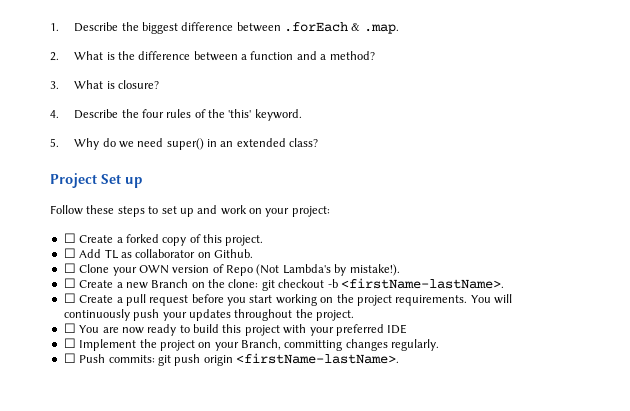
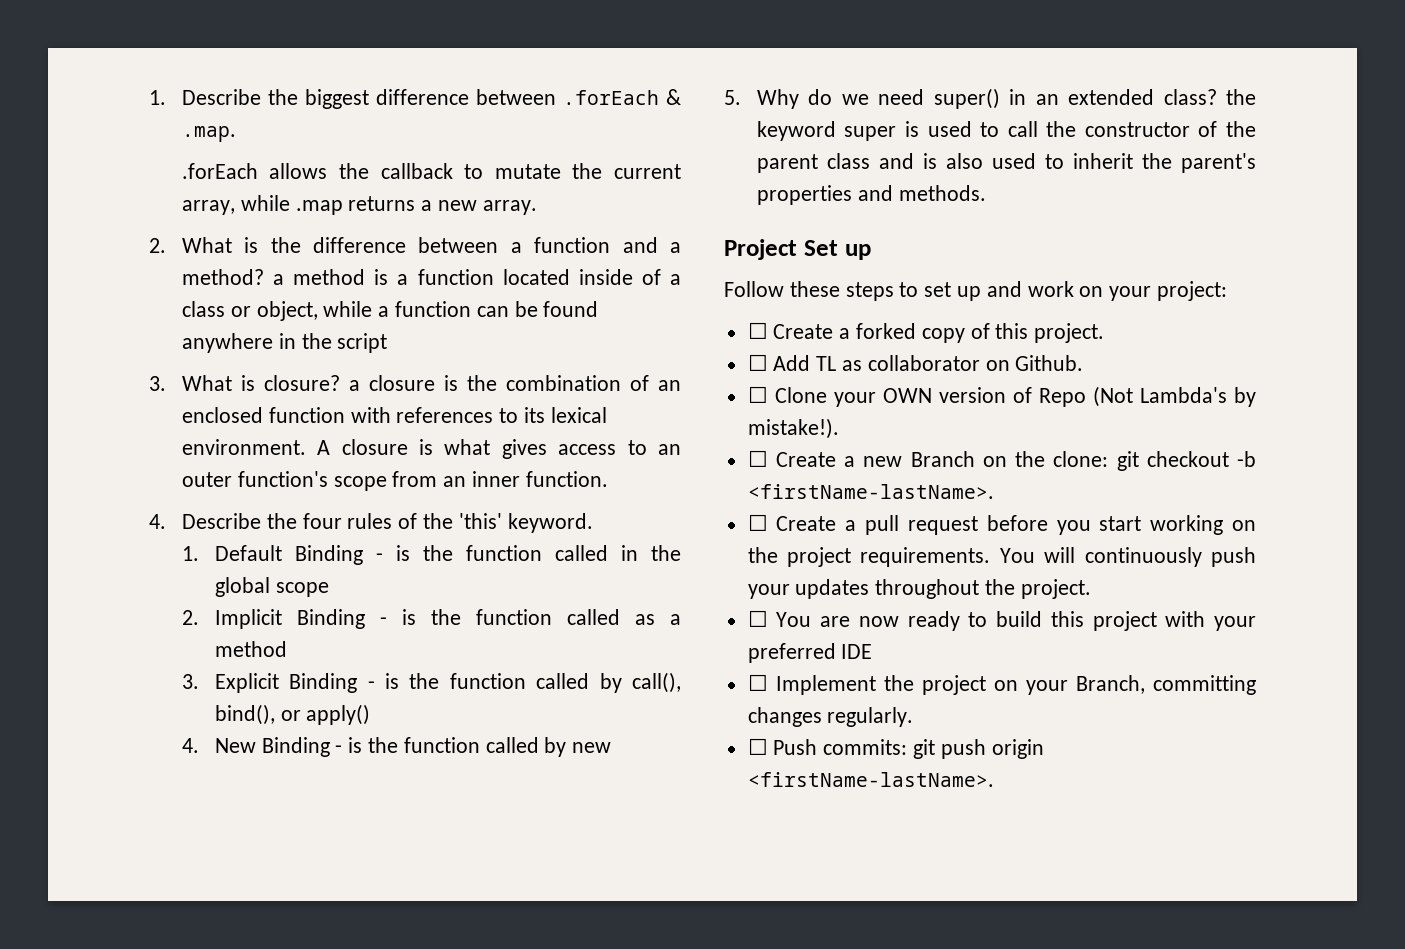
+ .forEach allows the callback to mutate the current array, while .map returns a new array.
- 2. What is the difference between a function and a method?
- 3. What is closure?
+ 2. What is the difference between a function and a method? a method is a function located inside of a class or object, while a function can be found anywhere in the script
+ 3. What is closure? a closure is the combination of an enclosed function with references to its lexical environment. A closure is what gives access to an outer function's scope from an inner function.
+ 1. Default Binding - is the function called in the global scope
+ 2. Implicit Binding - is the function called as a method
+ 3. Explicit Binding - is the function called by call(), bind(), or apply()
+ 4. New Binding - is the function called by new
- 5. Why do we need super() in an extended class?
+ 5. Why do we need super() in an extended class? the keyword super is used to call the constructor of the parent class and is also used to inherit the parent's properties and methods.

